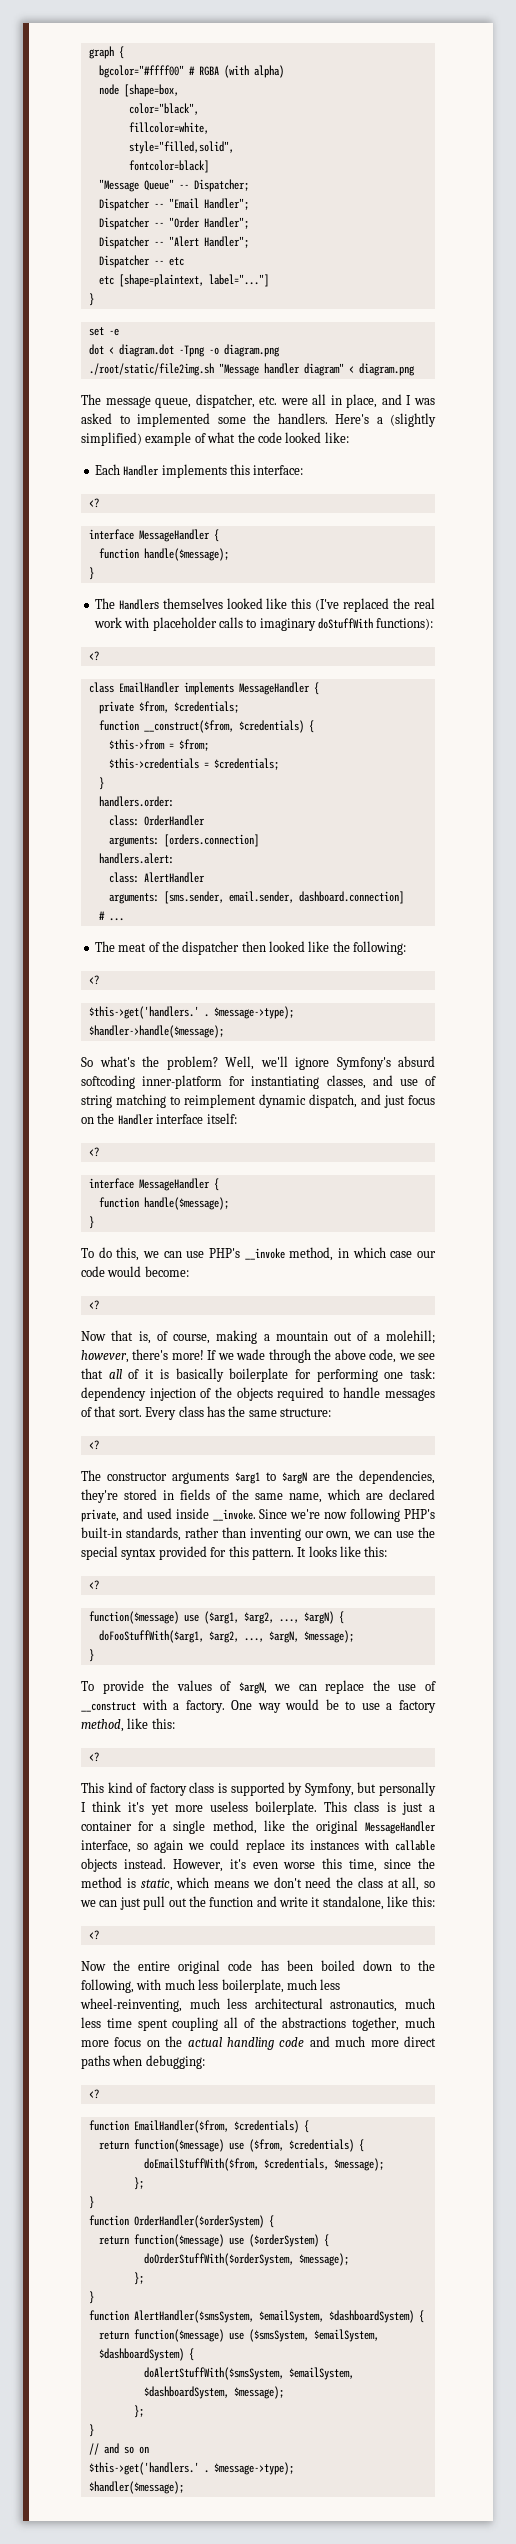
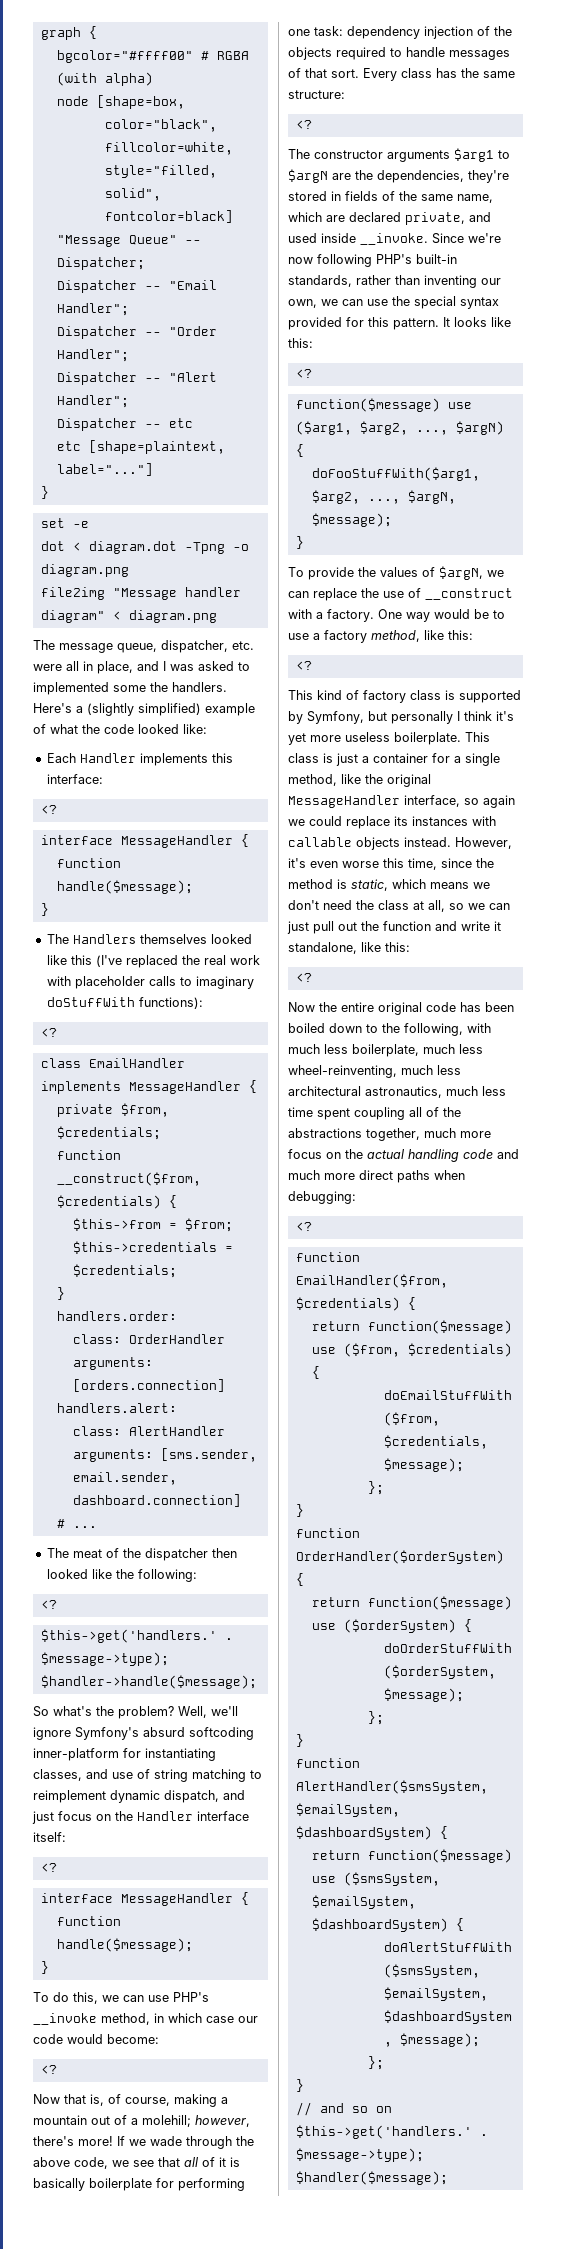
- ./root/static/file2img.sh "Message handler diagram" < diagram.png
+ file2img "Message handler diagram" < diagram.png

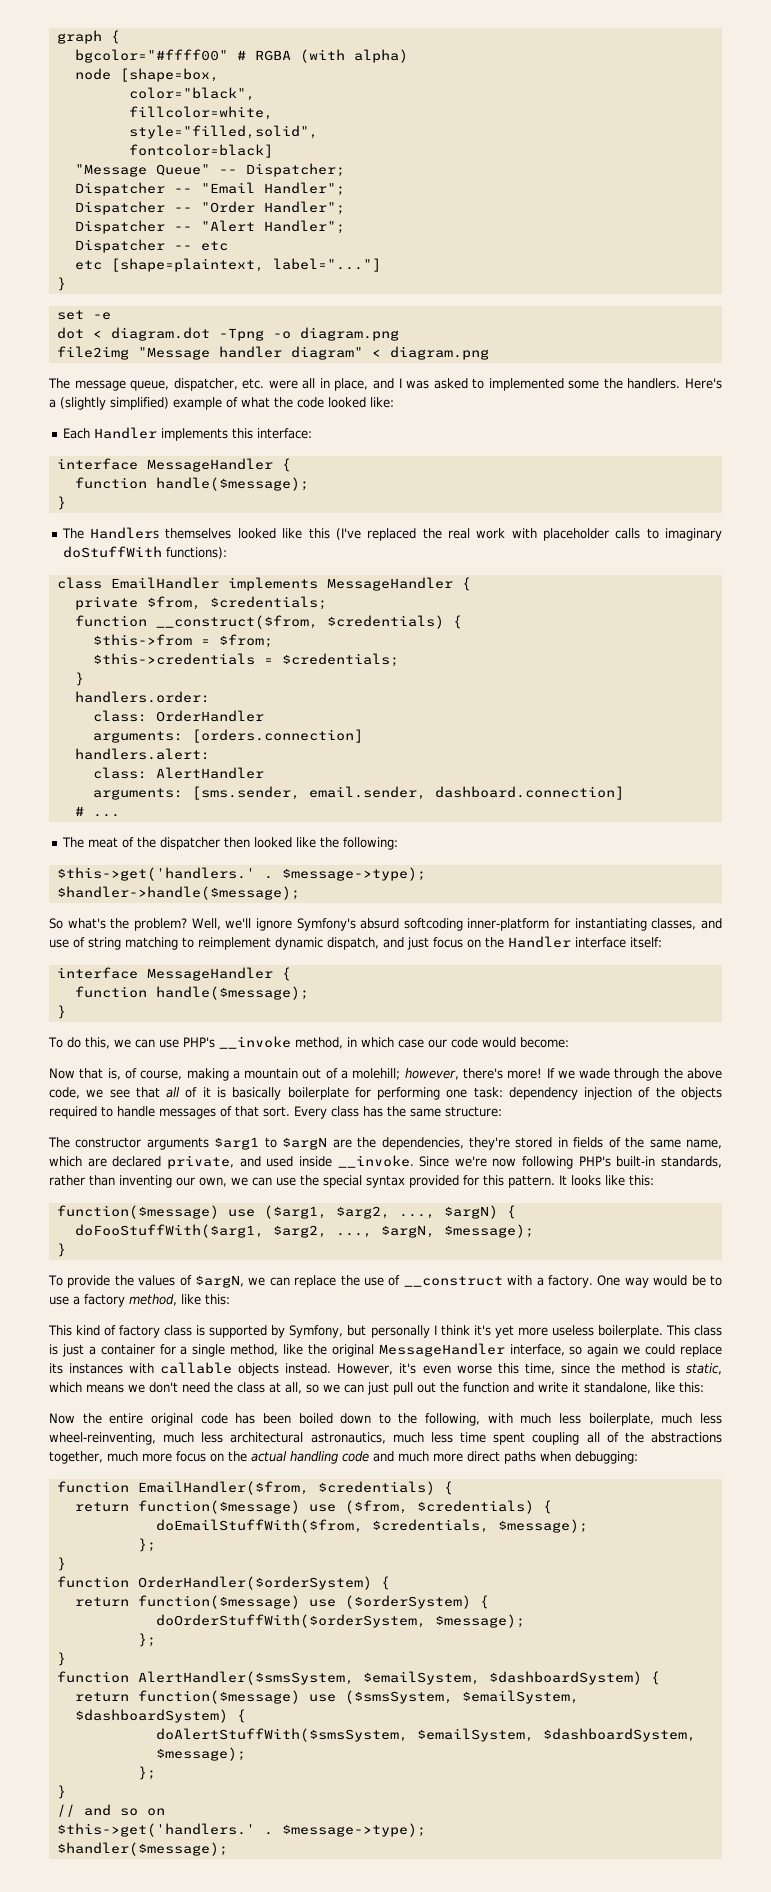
  Each Handler implements this interface:
- <?
  The Handlers themselves looked like this (I've replaced the real work with placeholder calls to imaginary doStuffWith functions):
- <?
  The meat of the dispatcher then looked like the following:
- <?
  Well, we'll ignore Symfony's absurd softcoding inner-platform for instantiating classes, and use of string matching to reimplement dynamic dispatch, and just focus on the Handler interface itself:
- <?
  To do this, we can use PHP's __invoke method, in which case our code would become:
- <?
  Every class has the same structure:
- <?
  It looks like this:
- <?
  One way would be to use a factory method, like this:
- <?
  However, it's even worse this time, since the method is static, which means we don't need the class at all, so we can just pull out the function and write it standalone, like this:
- <?
  Now the entire original code has been boiled down to the following, with much less boilerplate, much less wheel-reinventing, much less architectural astronautics, much less time spent coupling all of the abstractions together, much more focus on the actual handling code and much more direct paths when debugging:
- <?

